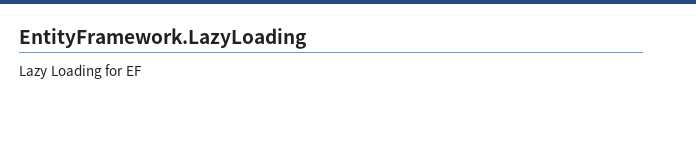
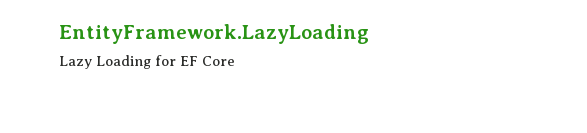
- Lazy Loading for EF
+ Lazy Loading for EF Core

